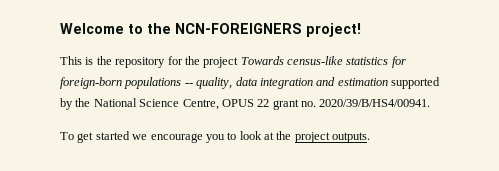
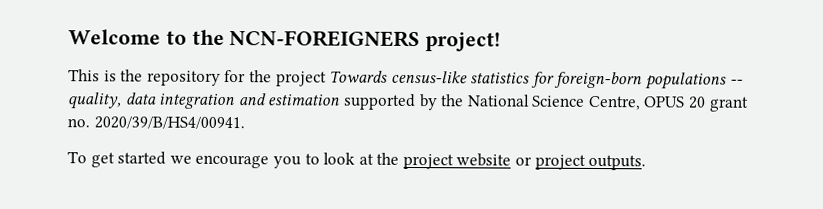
- This is the repository for the project Towards census-like statistics for foreign-born populations -- quality, data integration and estimation supported by the National Science Centre, OPUS 22 grant no. 2020/39/B/HS4/00941.
+ This is the repository for the project Towards census-like statistics for foreign-born populations -- quality, data integration and estimation supported by the National Science Centre, OPUS 20 grant no. 2020/39/B/HS4/00941.
- To get started we encourage you to look at the project outputs.
+ To get started we encourage you to look at the project website or project outputs.

